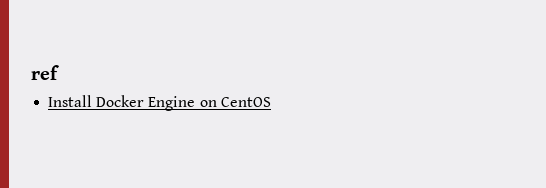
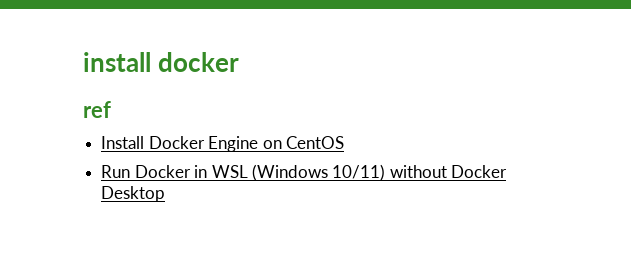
+ install docker
+ Run Docker in WSL (Windows 10/11) without Docker Desktop

